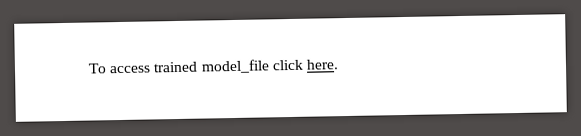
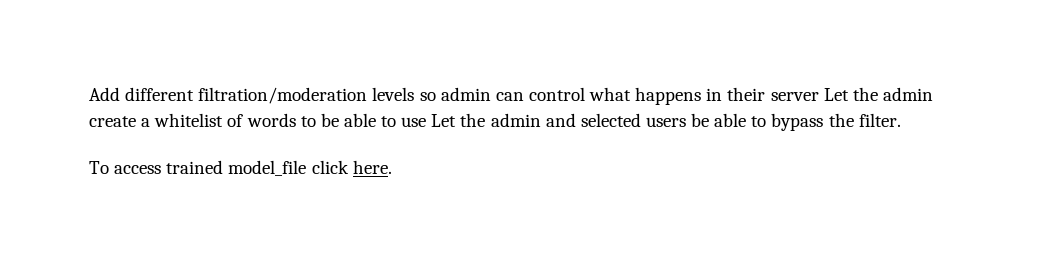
+ Add different filtration/moderation levels so admin can control what happens in their server Let the admin create a whitelist of words to be able to use Let the admin and selected users be able to bypass the filter.

